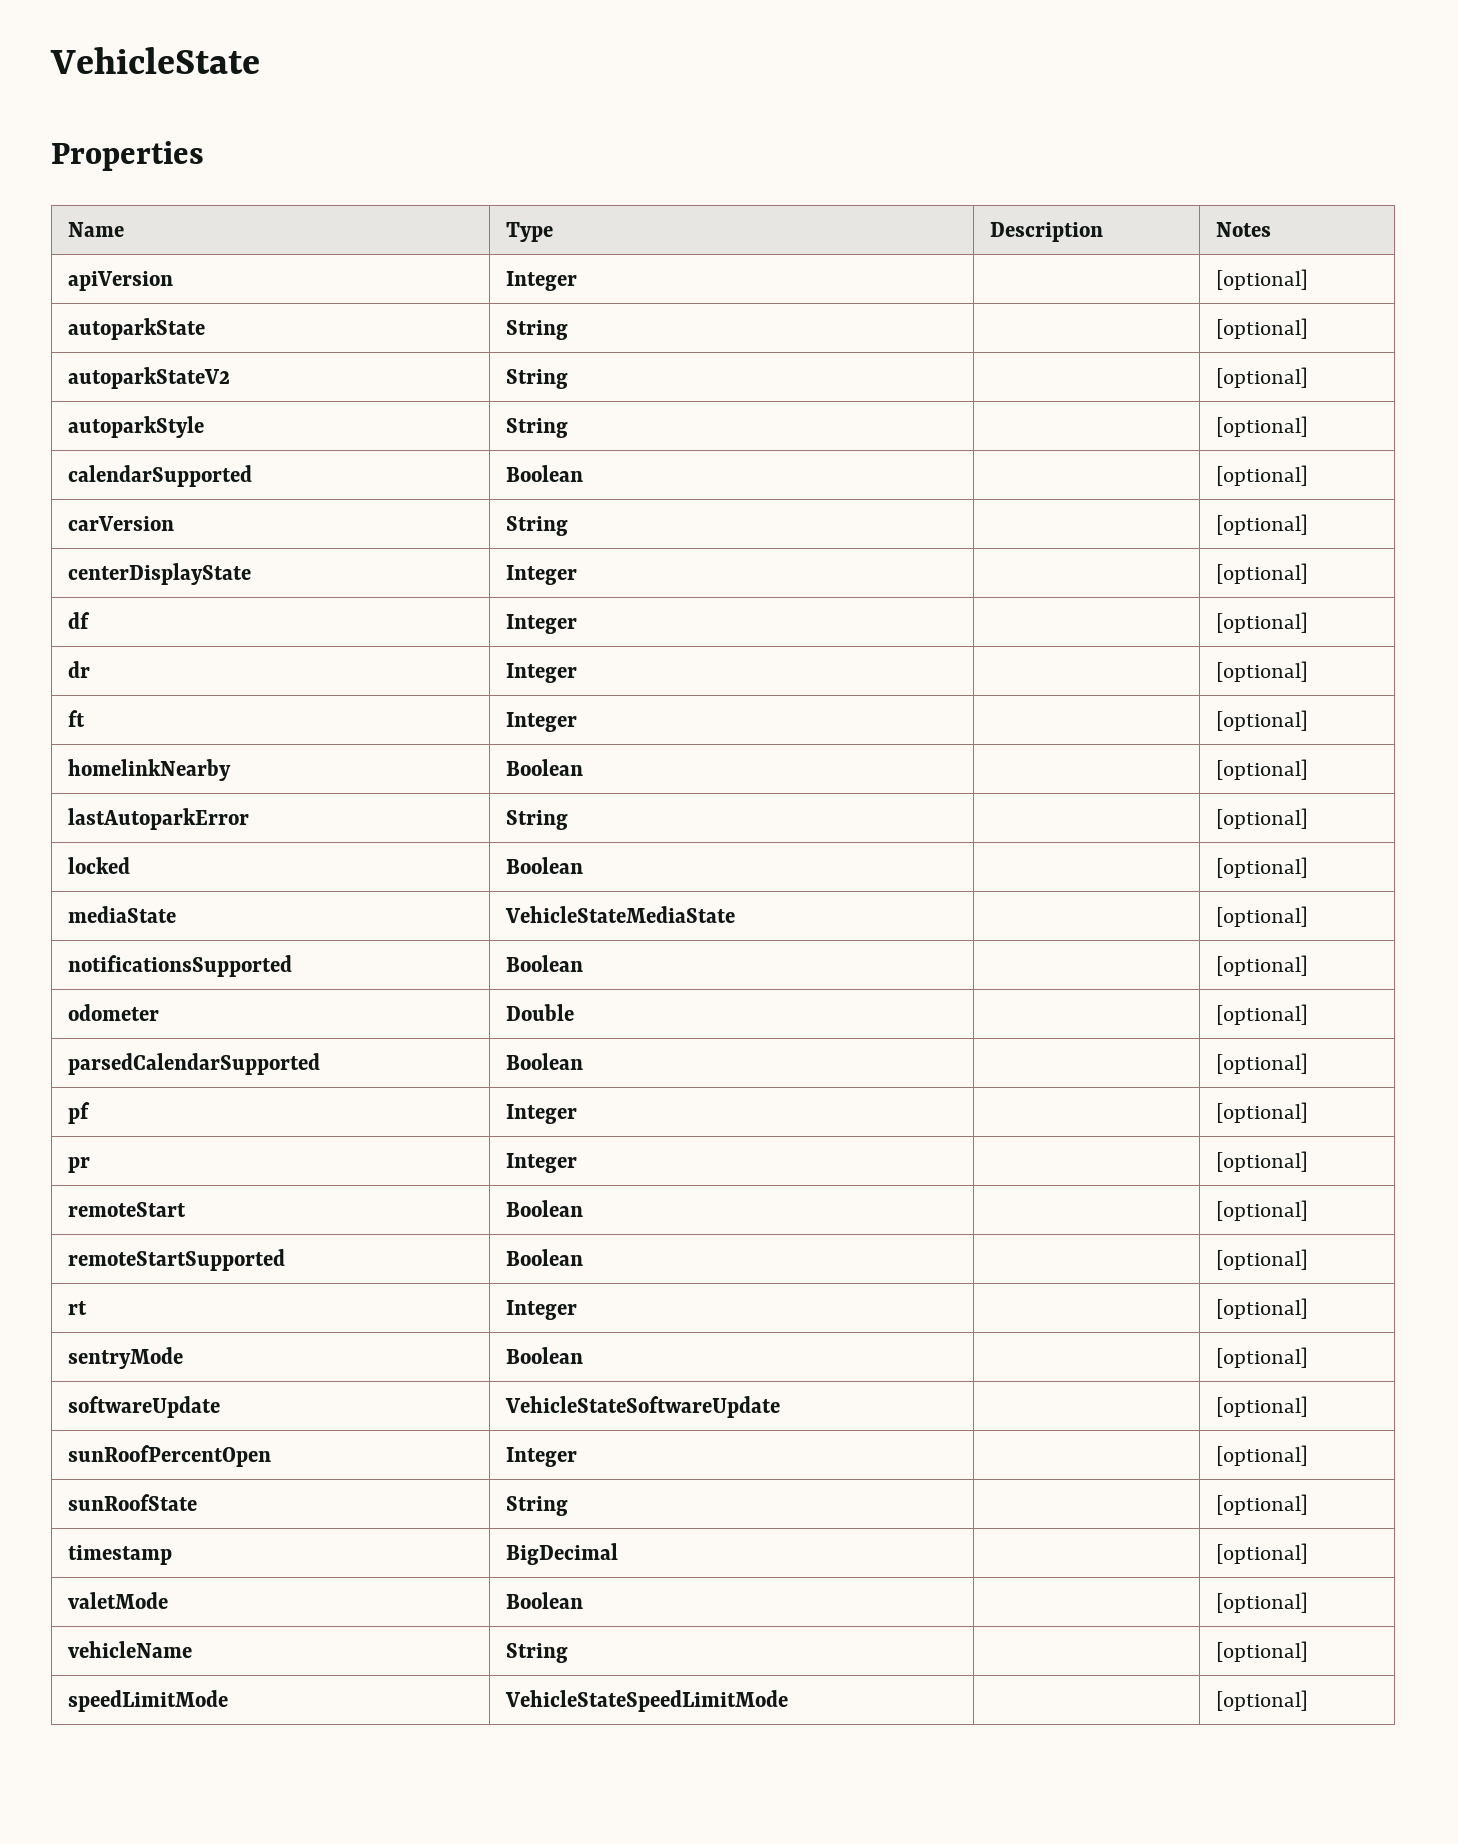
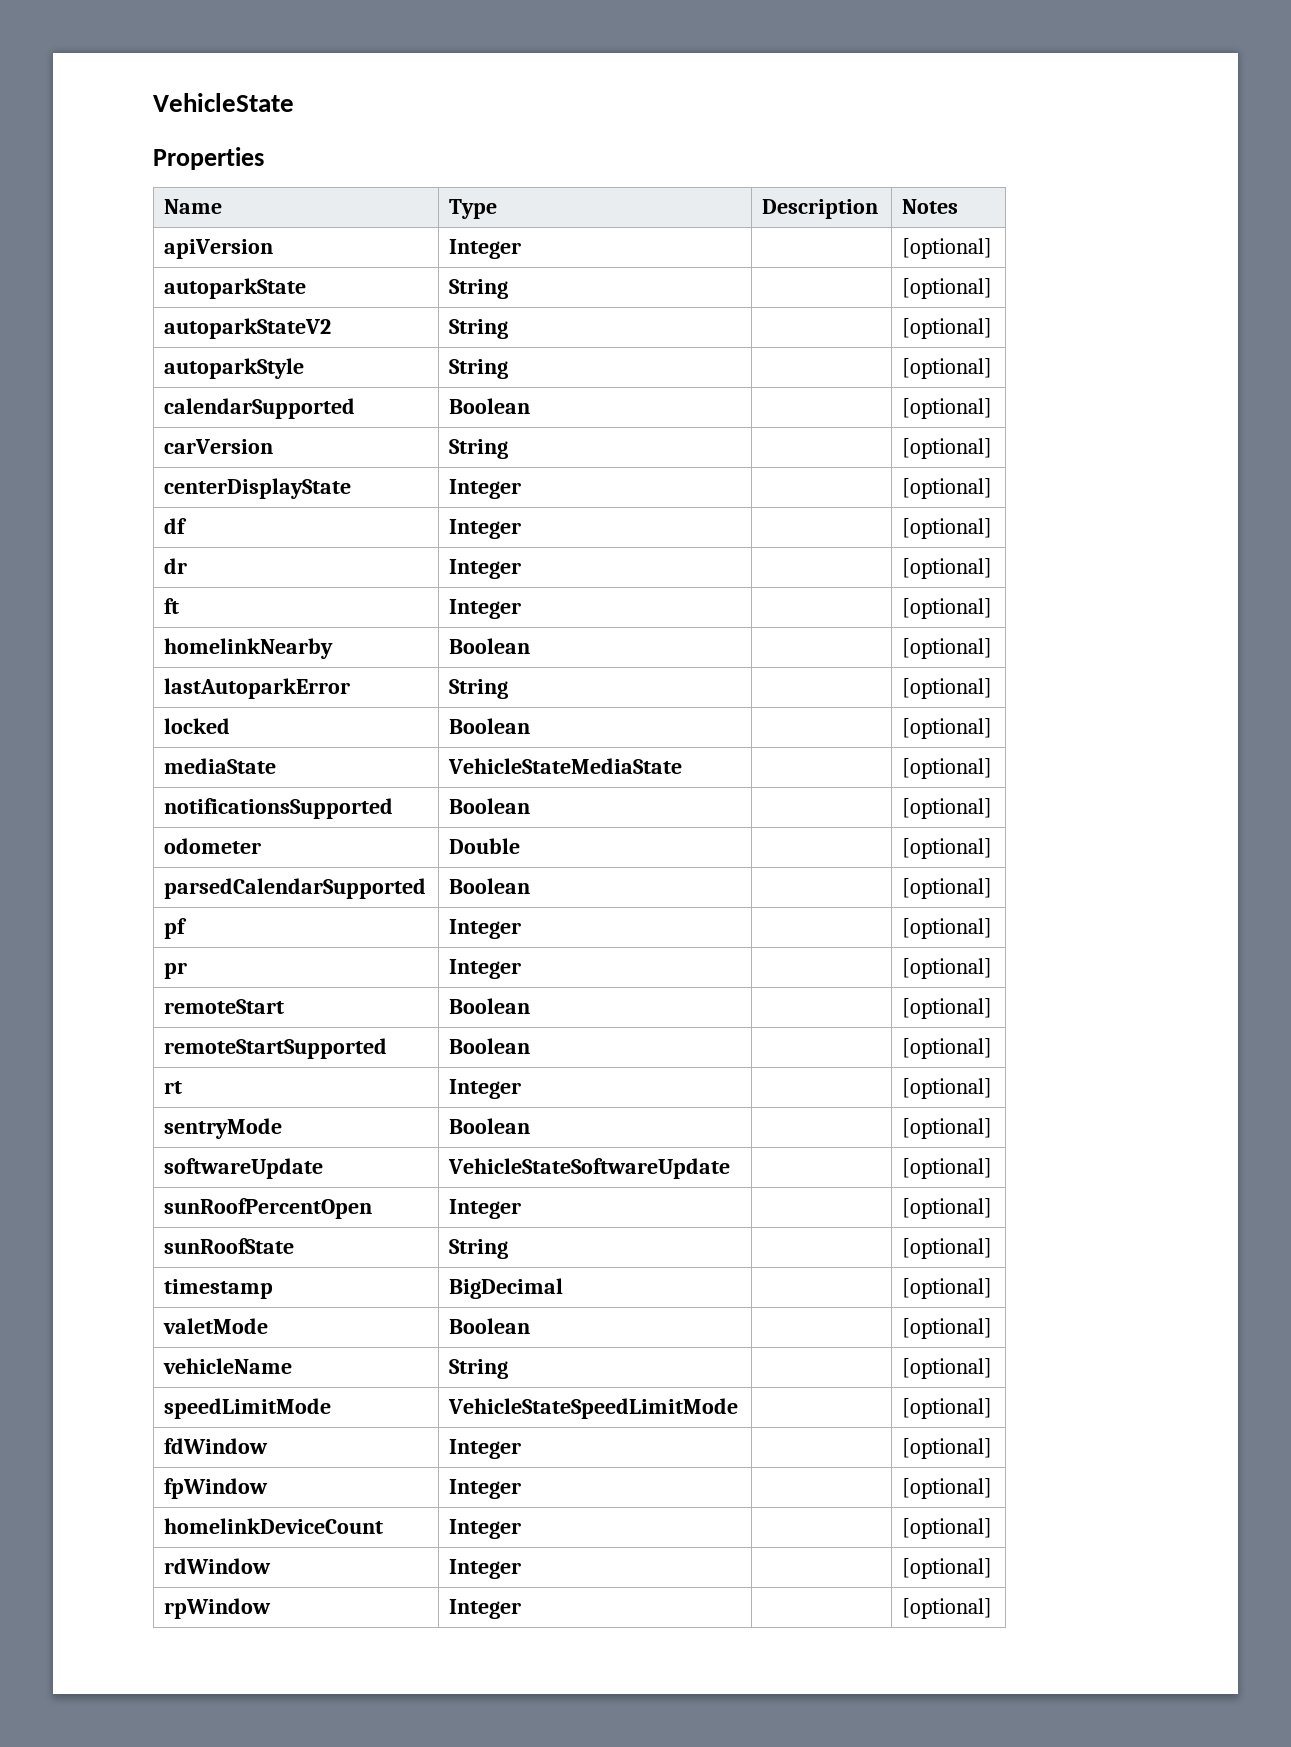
+ fdWindow | Integer | | [optional]
+ fpWindow | Integer | | [optional]
+ homelinkDeviceCount | Integer | | [optional]
+ rdWindow | Integer | | [optional]
+ rpWindow | Integer | | [optional]

